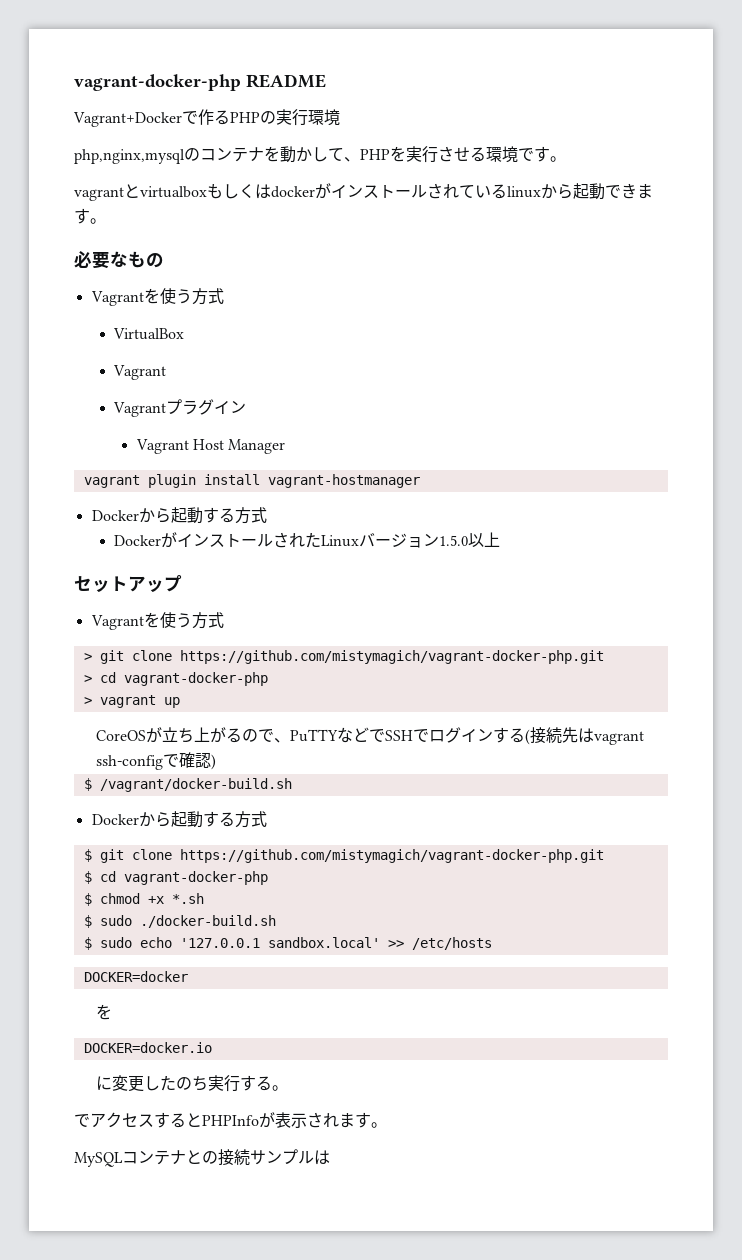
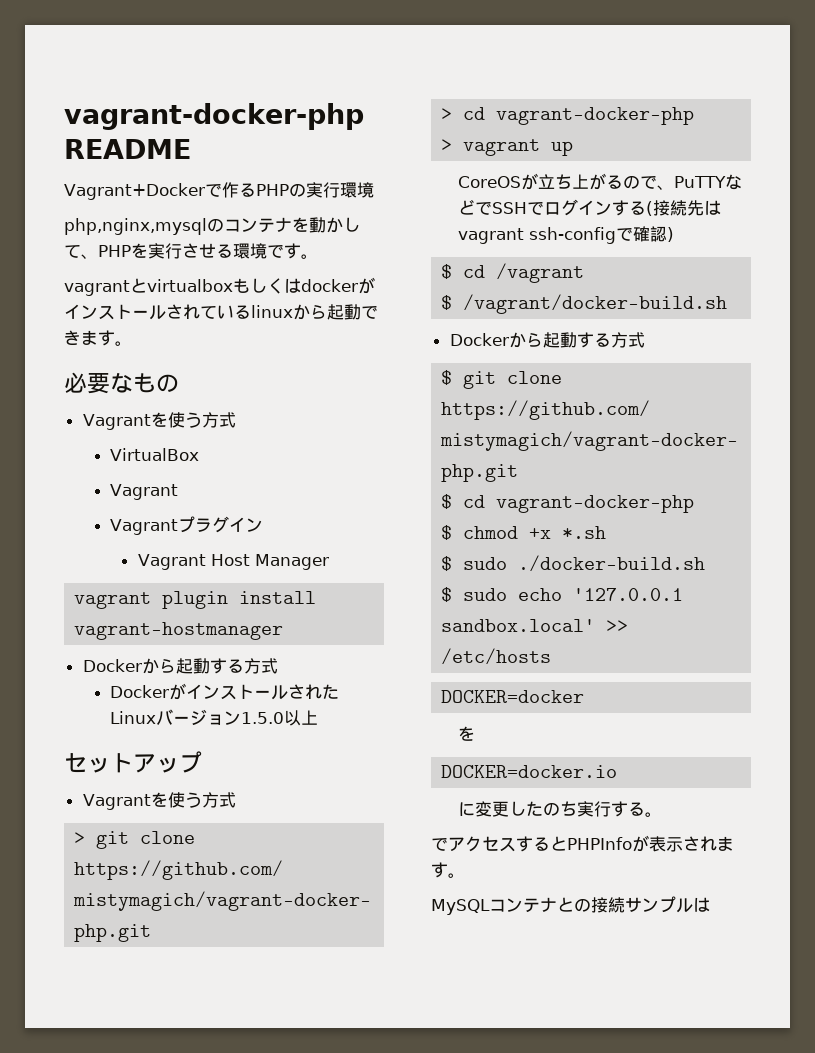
+ $ cd /vagrant

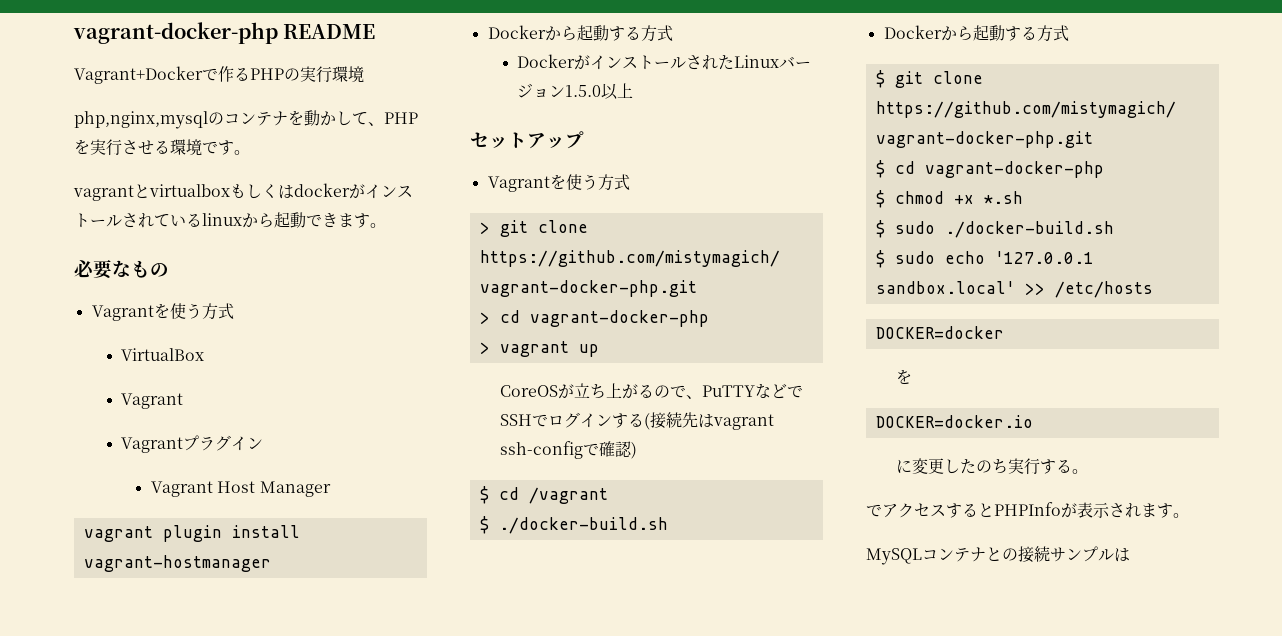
- $ /vagrant/docker-build.sh
+ $ ./docker-build.sh

